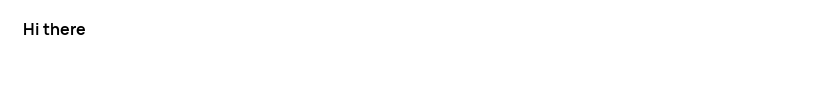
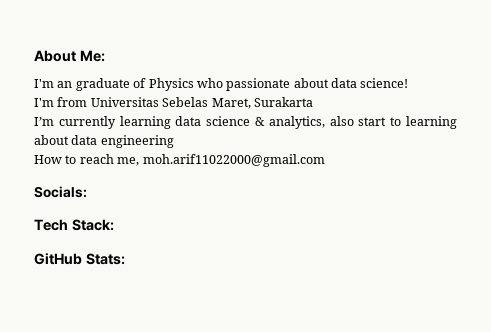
- Hi there
+ About Me:
+ I'm an graduate of Physics who passionate about data science!
+ I'm from Universitas Sebelas Maret, Surakarta
+ I’m currently learning data science & analytics, also start to learning about data engineering
+ How to reach me, moh.arif11022000@gmail.com
+ Socials:
+ Tech Stack:
+ GitHub Stats:

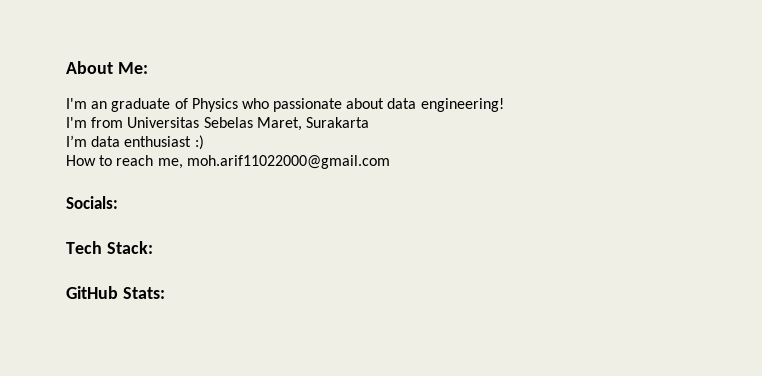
- I'm an graduate of Physics who passionate about data science!
+ I'm an graduate of Physics who passionate about data engineering!
- I’m currently learning data science & analytics, also start to learning about data engineering
+ I’m data enthusiast :)

